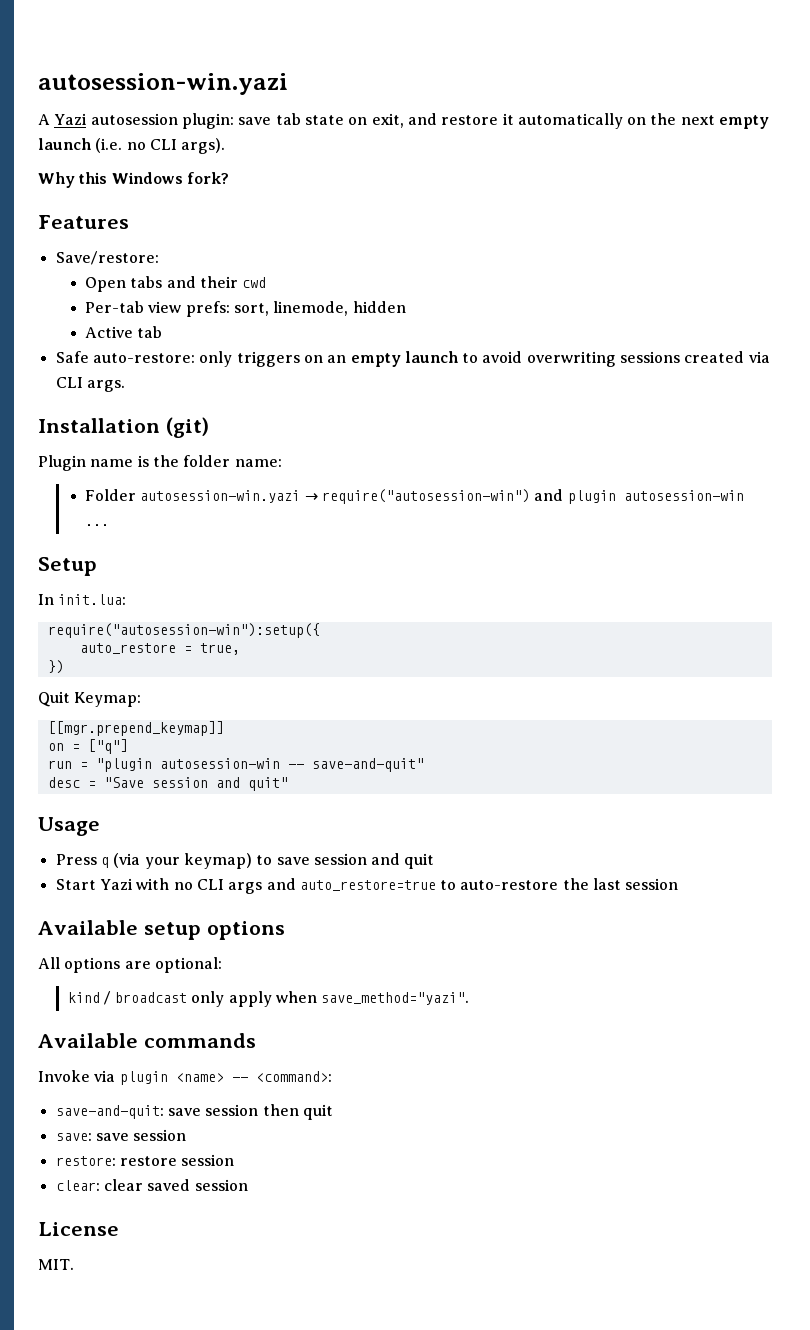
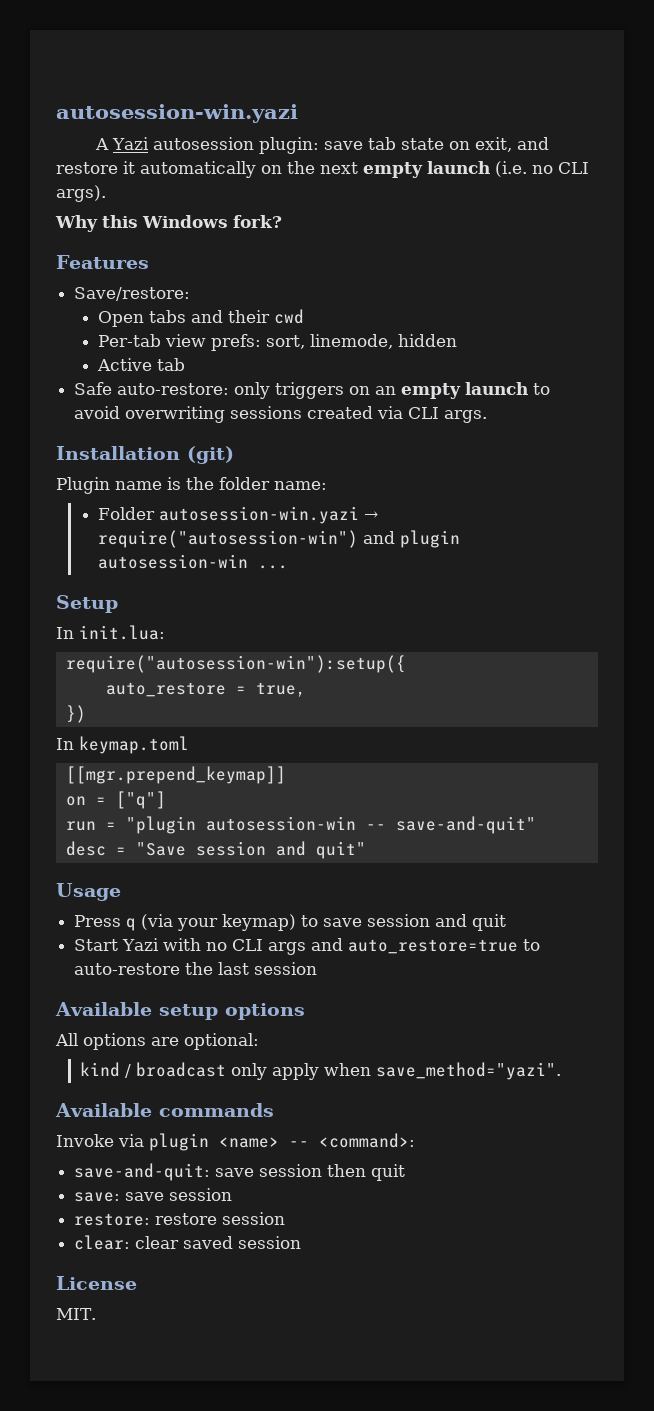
- Quit Keymap:
+ In keymap.toml

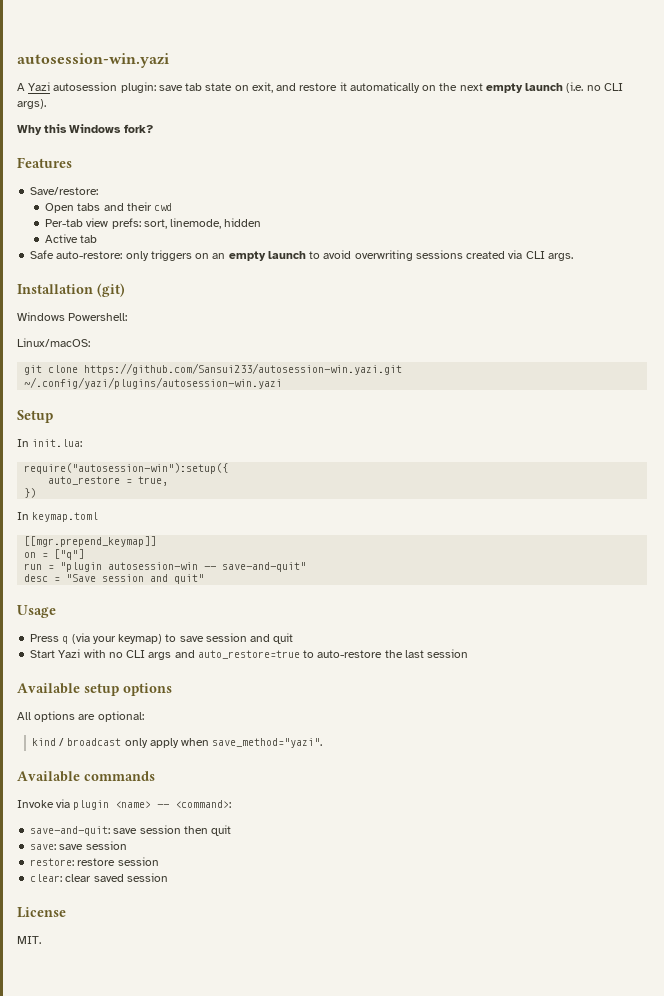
- Plugin name is the folder name:
- Folder autosession-win.yazi → require("autosession-win") and plugin autosession-win ...
+ Windows Powershell:
+ Linux/macOS:
+ git clone https://github.com/Sansui233/autosession-win.yazi.git ~/.config/yazi/plugins/autosession-win.yazi

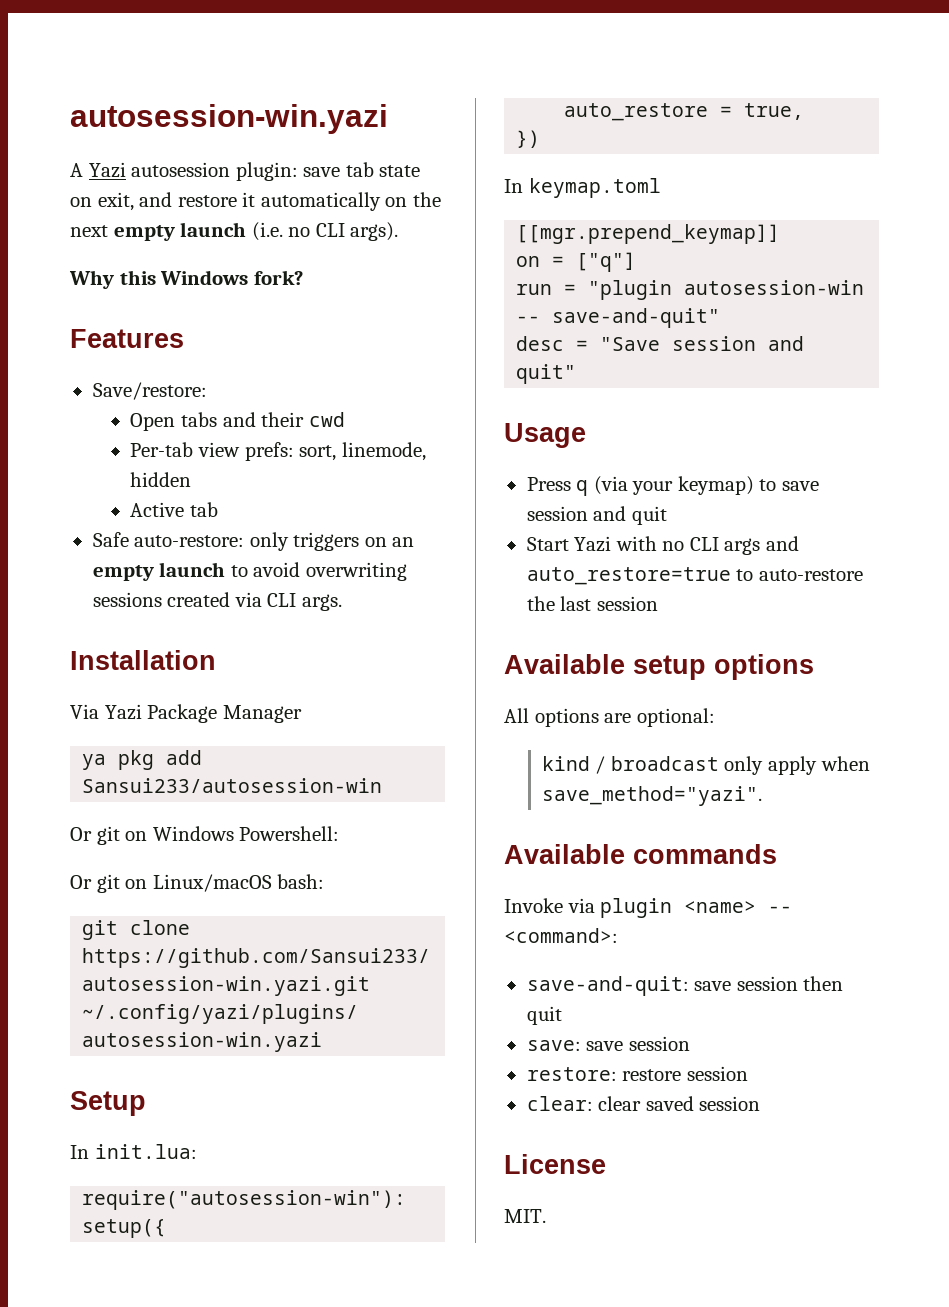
- Installation (git)
- Windows Powershell:
- Linux/macOS:
+ Installation
+ Via Yazi Package Manager
+ ya pkg add Sansui233/autosession-win
+ Or git on Windows Powershell:
+ Or git on Linux/macOS bash:

